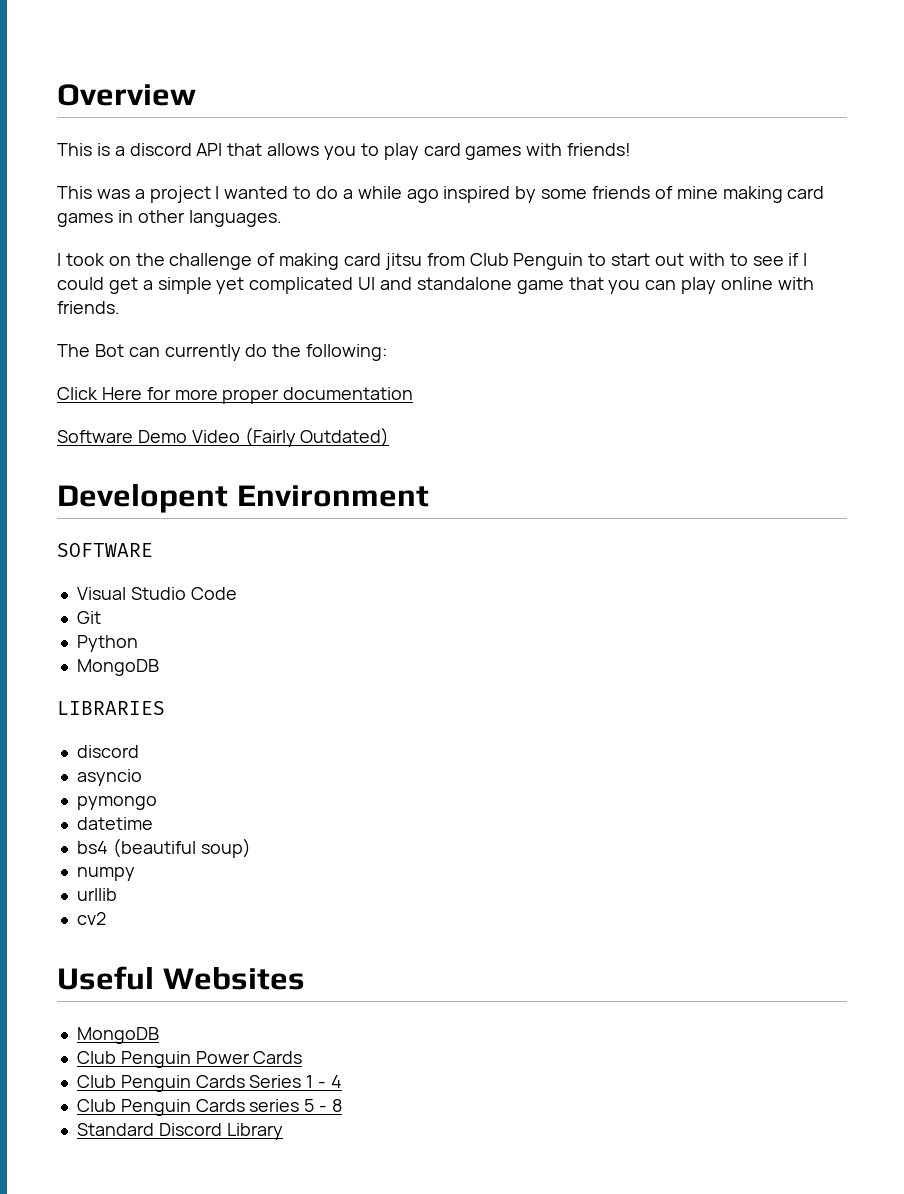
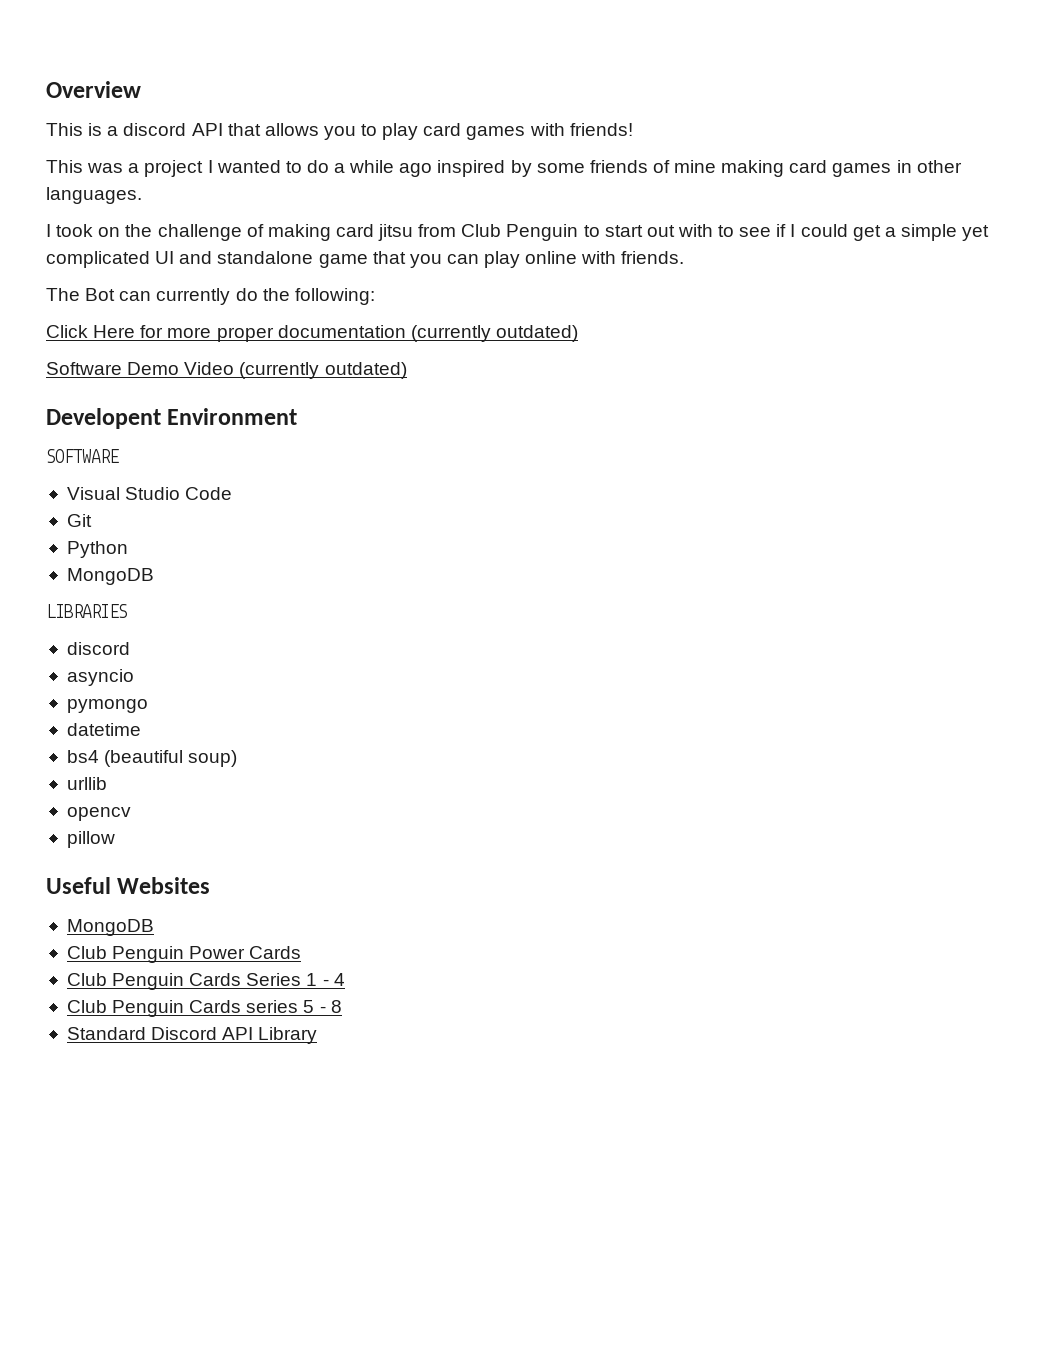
- Click Here for more proper documentation
+ Click Here for more proper documentation (currently outdated)
- Software Demo Video (Fairly Outdated)
+ Software Demo Video (currently outdated)
- numpy
- cv2
+ opencv
+ pillow
- Standard Discord Library
+ Standard Discord API Library

